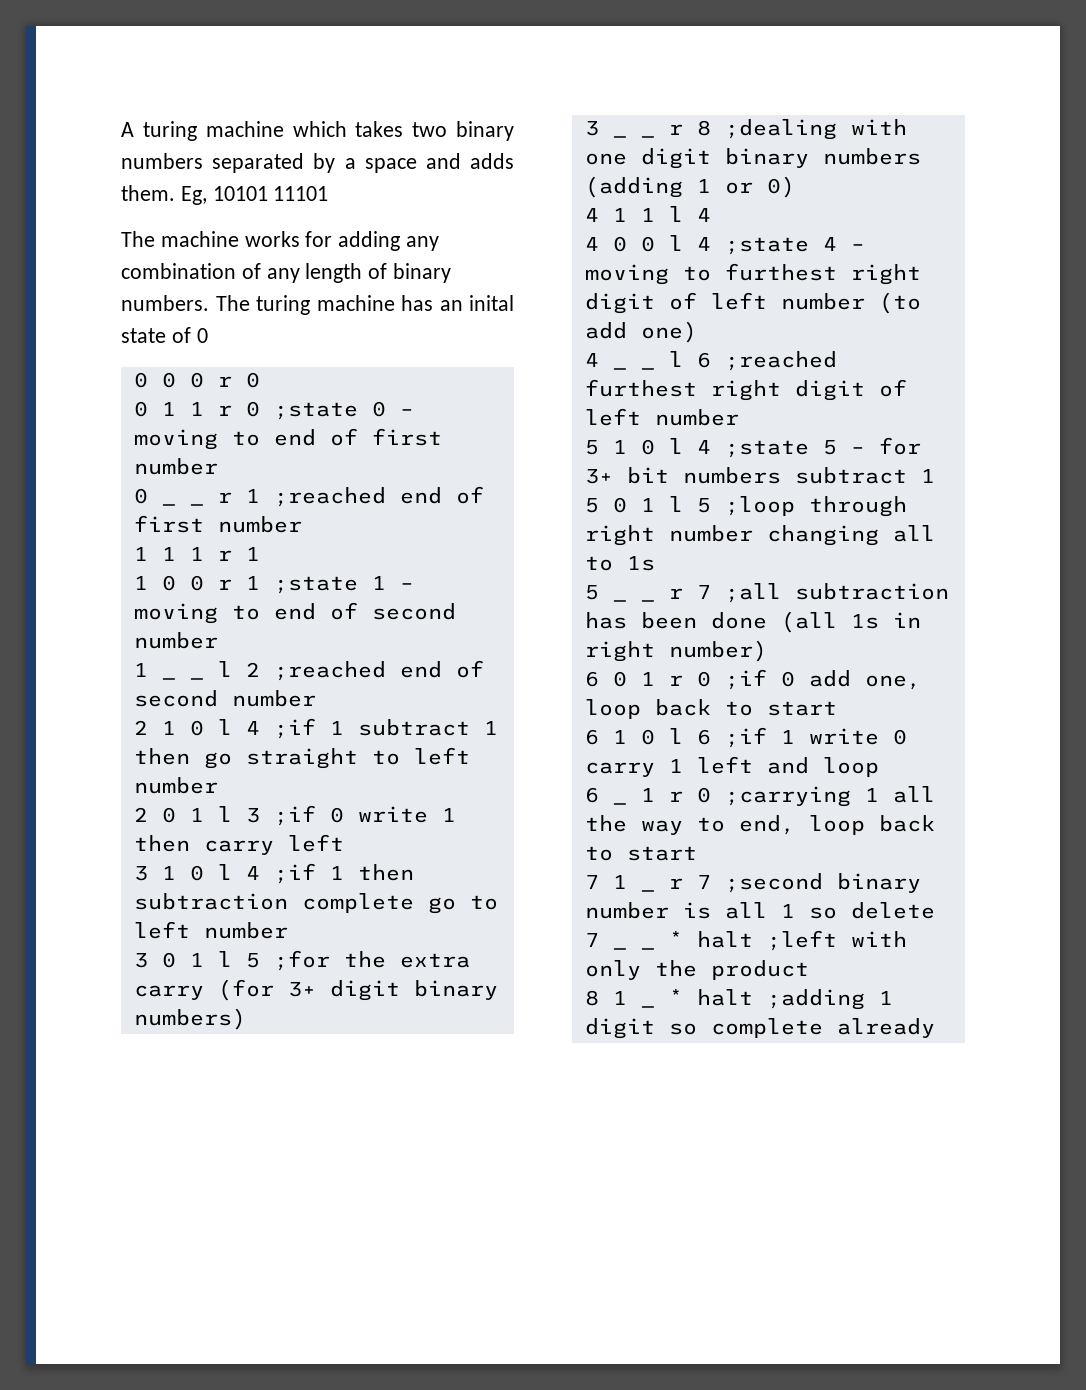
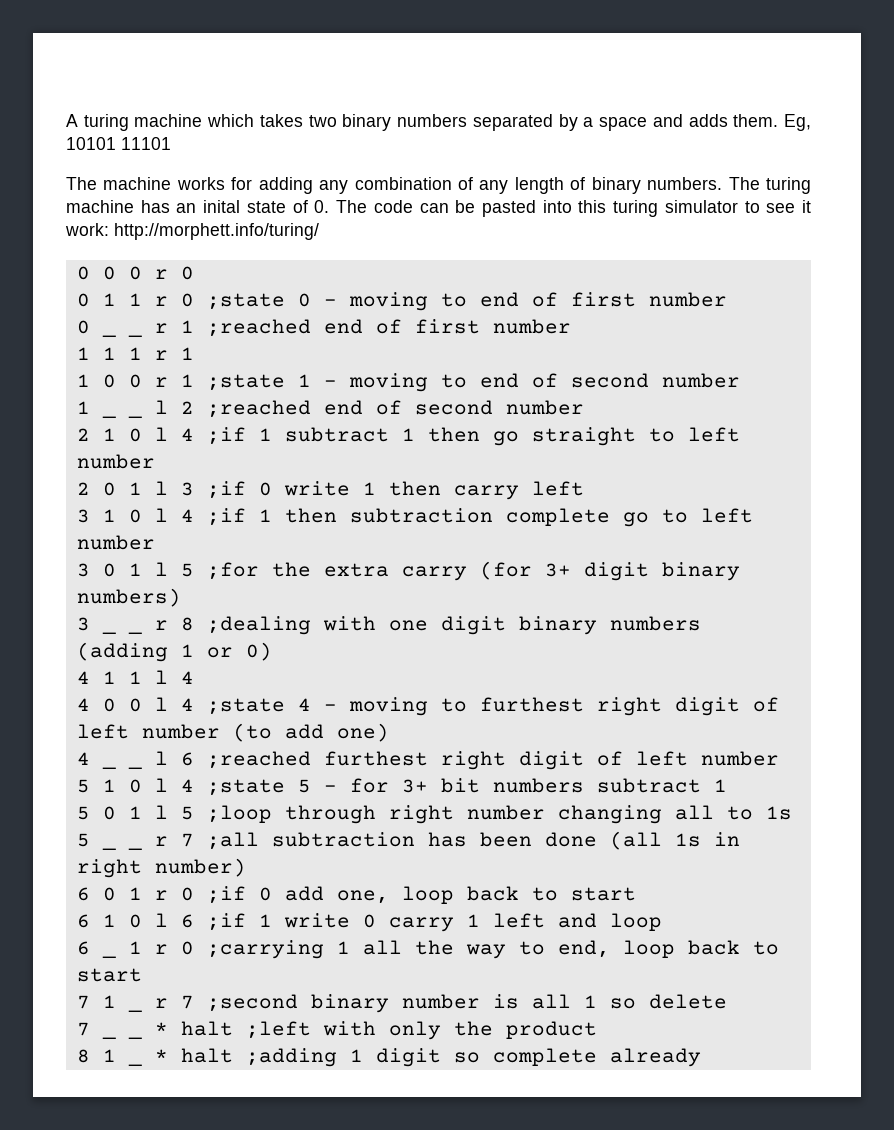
- The turing machine has an inital state of 0
+ The turing machine has an inital state of 0. The code can be pasted into this turing simulator to see it work: http://morphett.info/turing/

